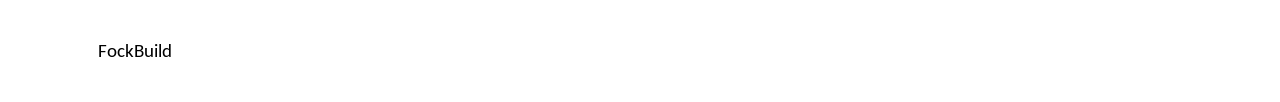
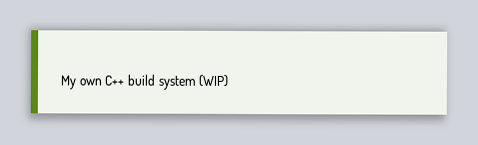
- FockBuild
+ My own C++ build system (WIP)

